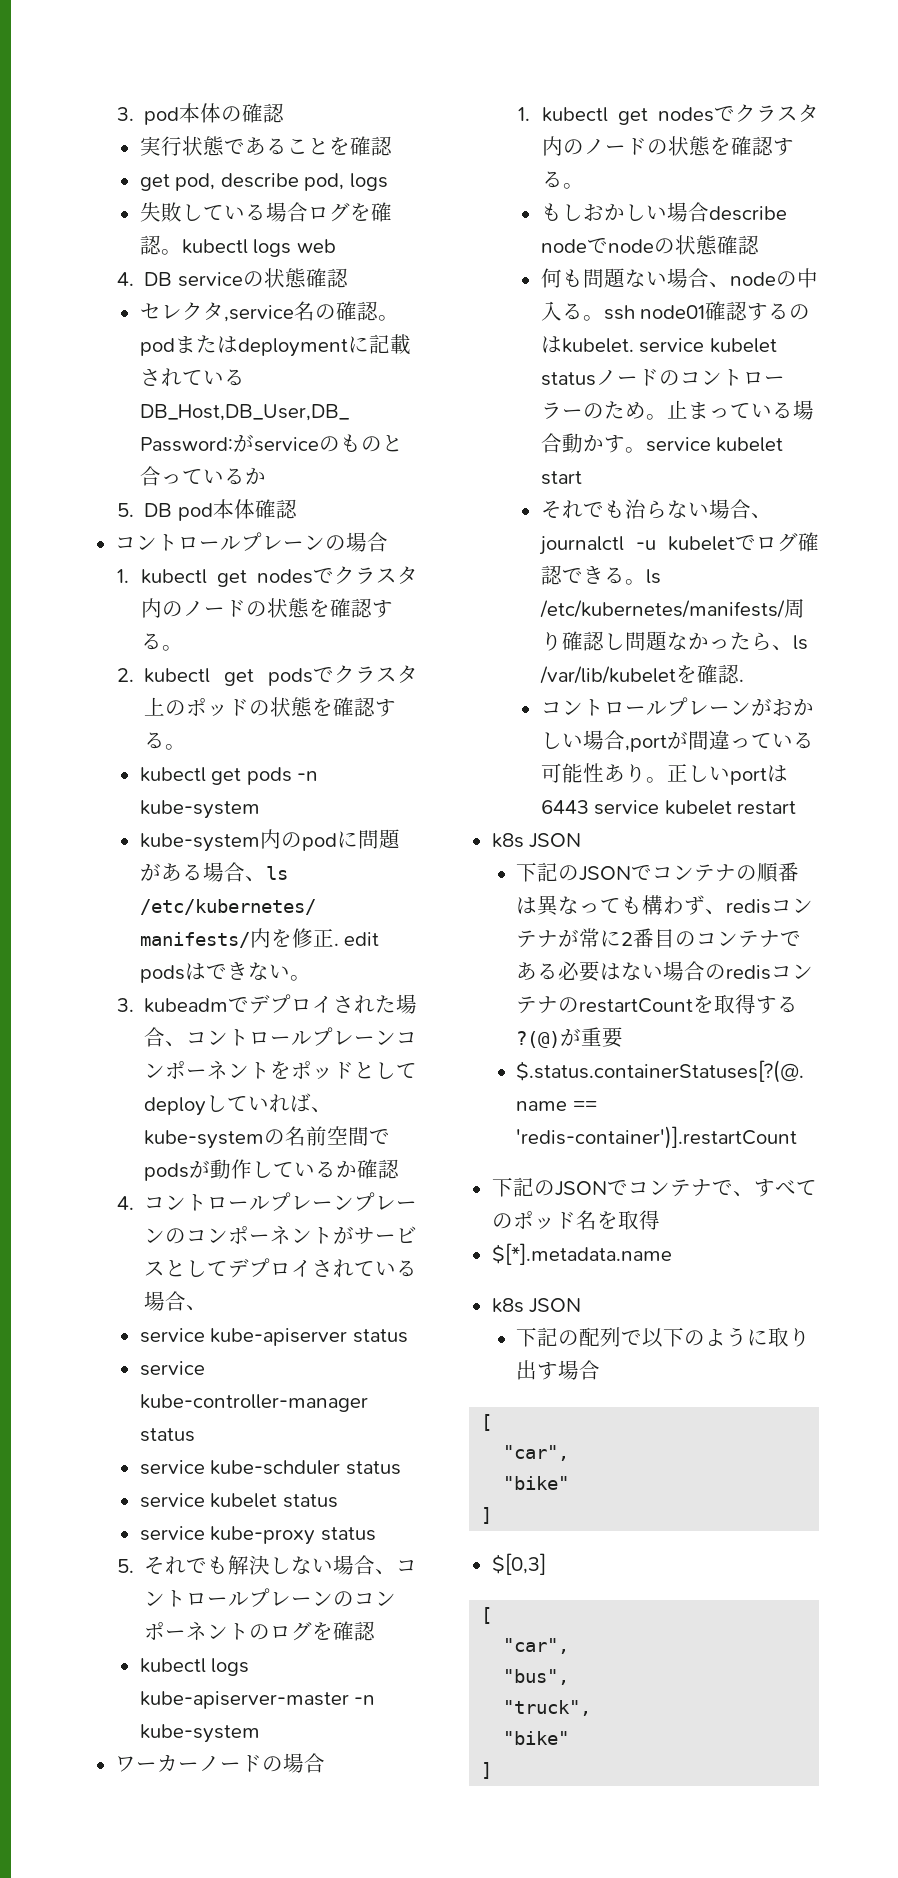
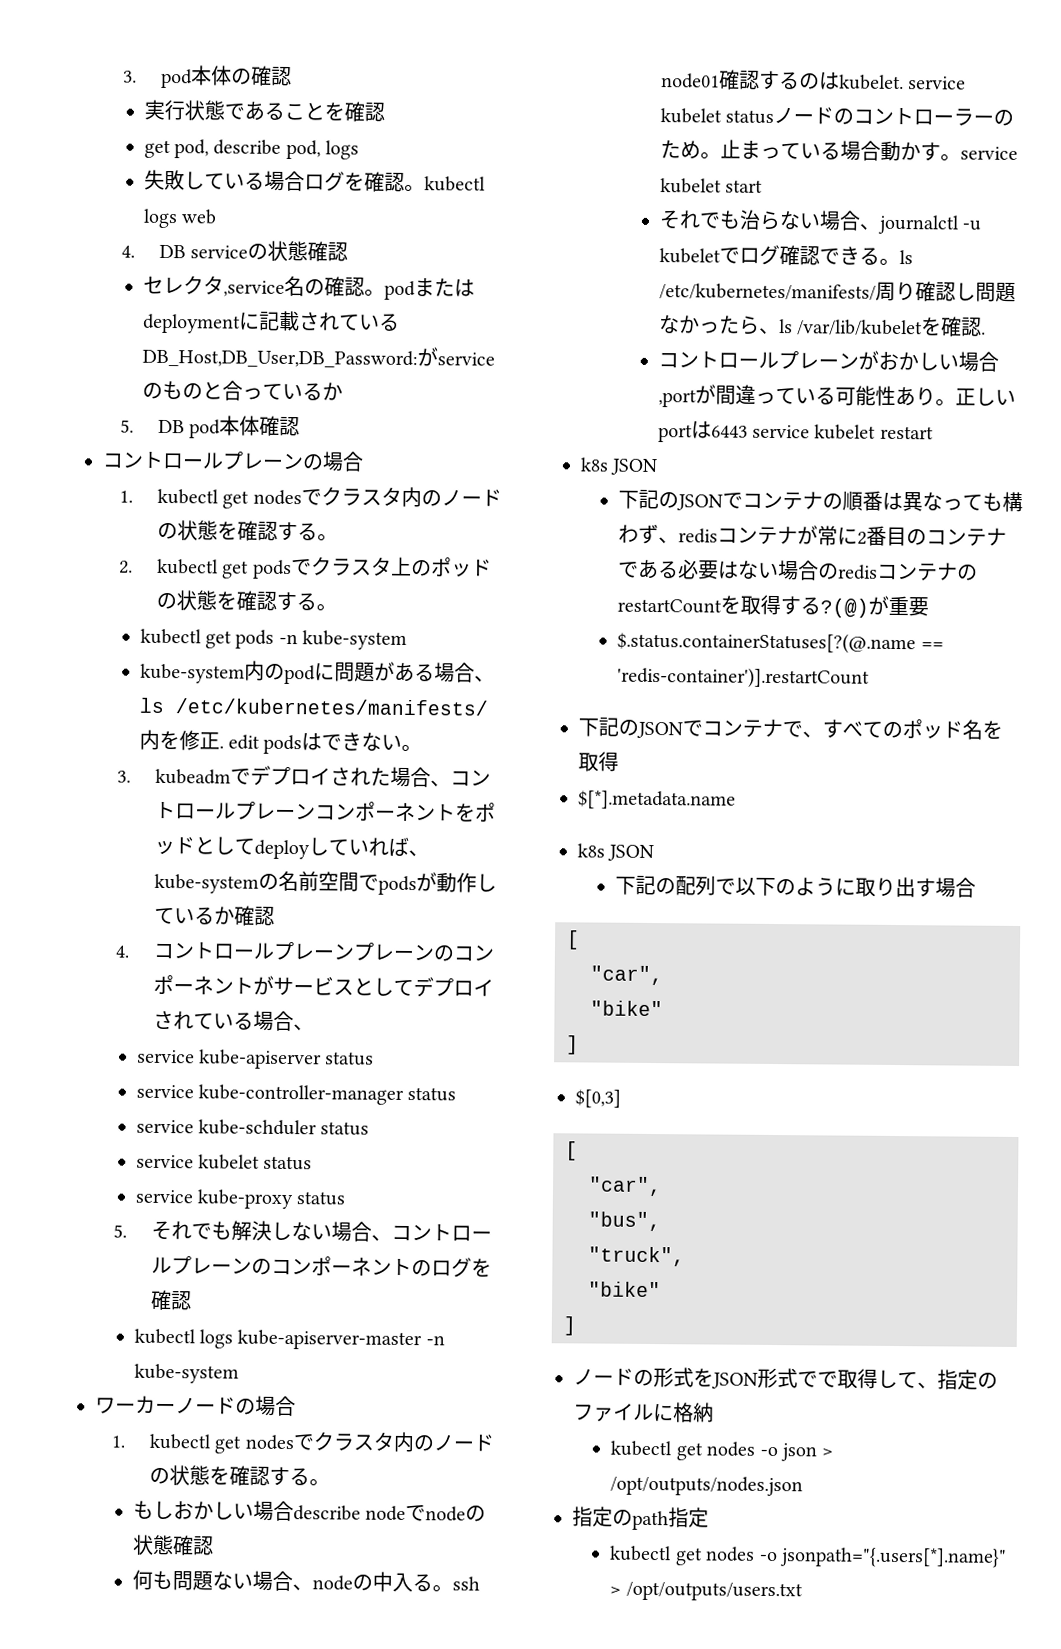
+ ノードの形式をJSON形式でで取得して、指定のファイルに格納
+ kubectl get nodes -o json > /opt/outputs/nodes.json
+ 指定のpath指定
+ kubectl get nodes -o jsonpath="{.users[*].name}" > /opt/outputs/users.txt

